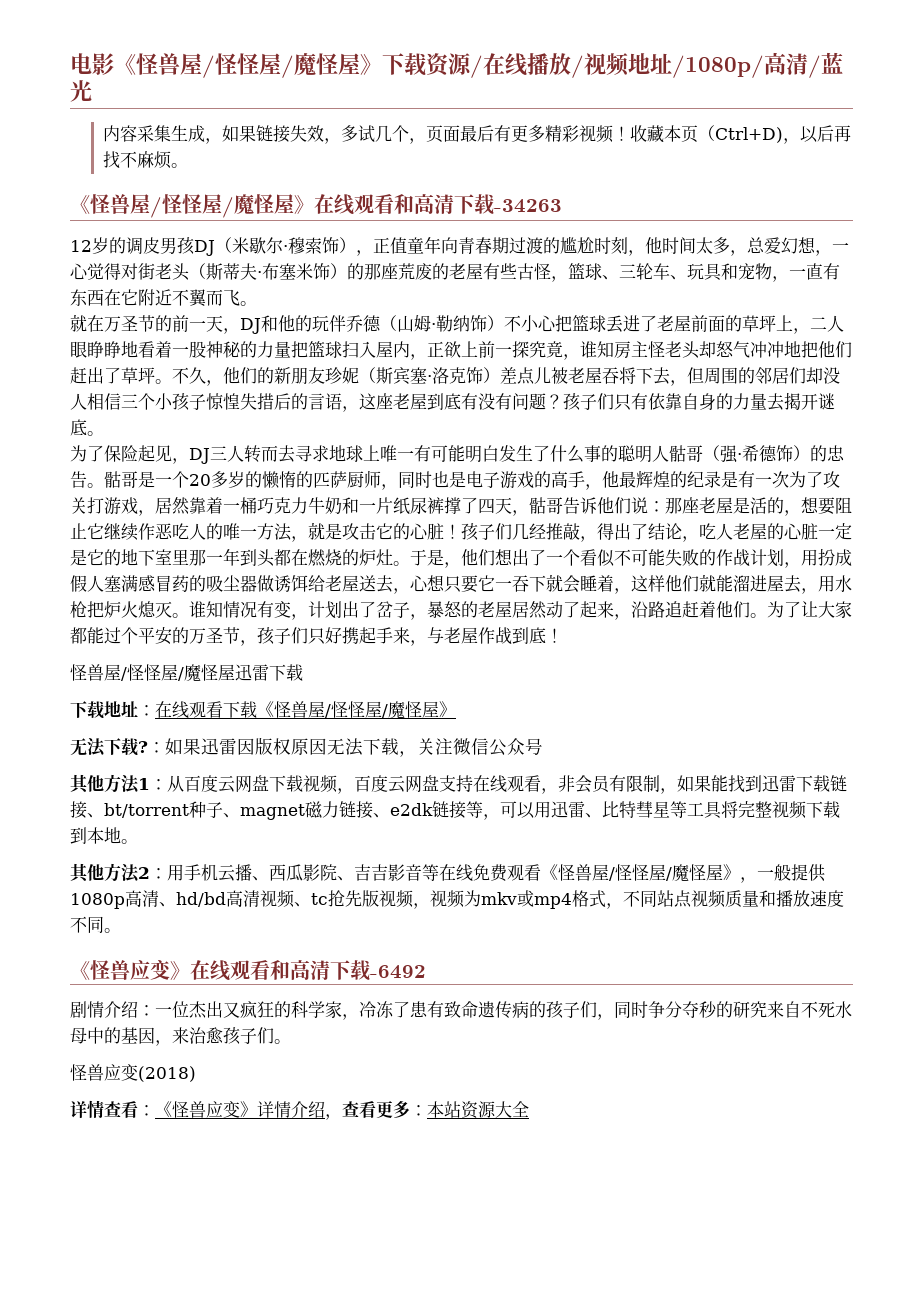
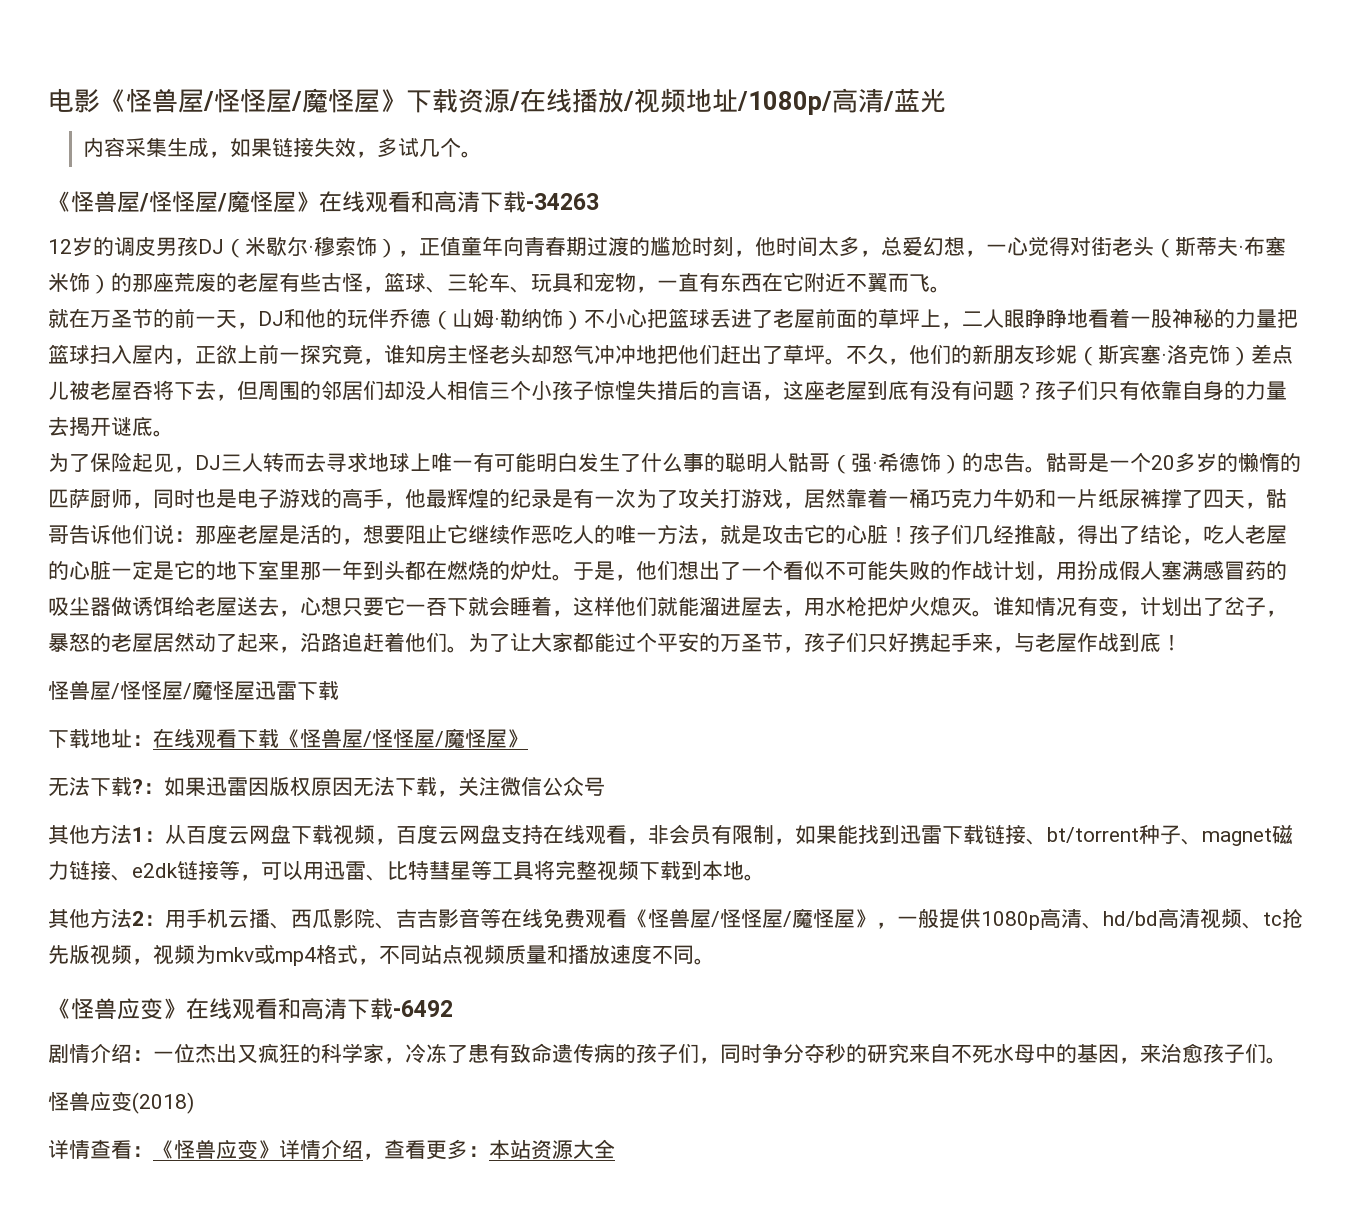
- 内容采集生成，如果链接失效，多试几个，页面最后有更多精彩视频！收藏本页（Ctrl+D)，以后再找不麻烦。
+ 内容采集生成，如果链接失效，多试几个。

